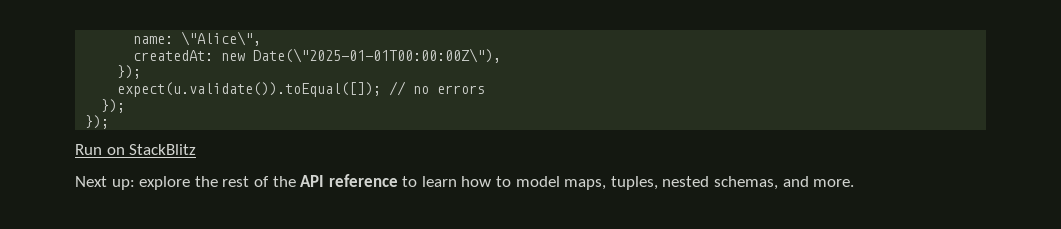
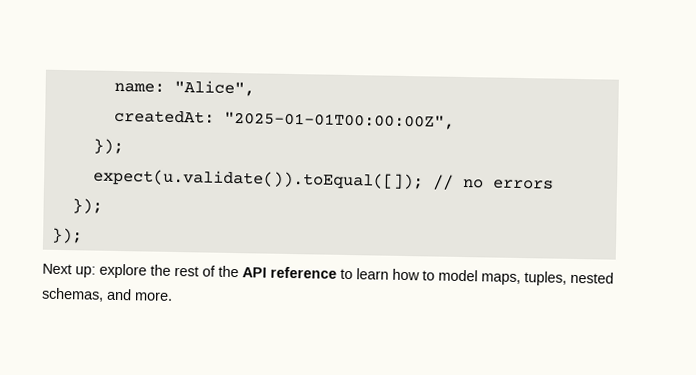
- name: \"Alice\",
+ name: "Alice",
- createdAt: new Date(\"2025-01-01T00:00:00Z\"),
+ createdAt: "2025-01-01T00:00:00Z",
- Run on StackBlitz

